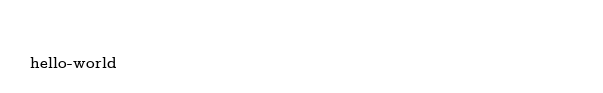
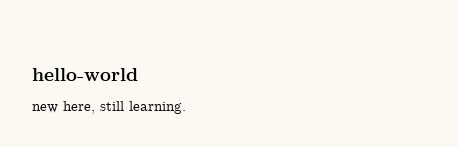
+ new here, still learning.

